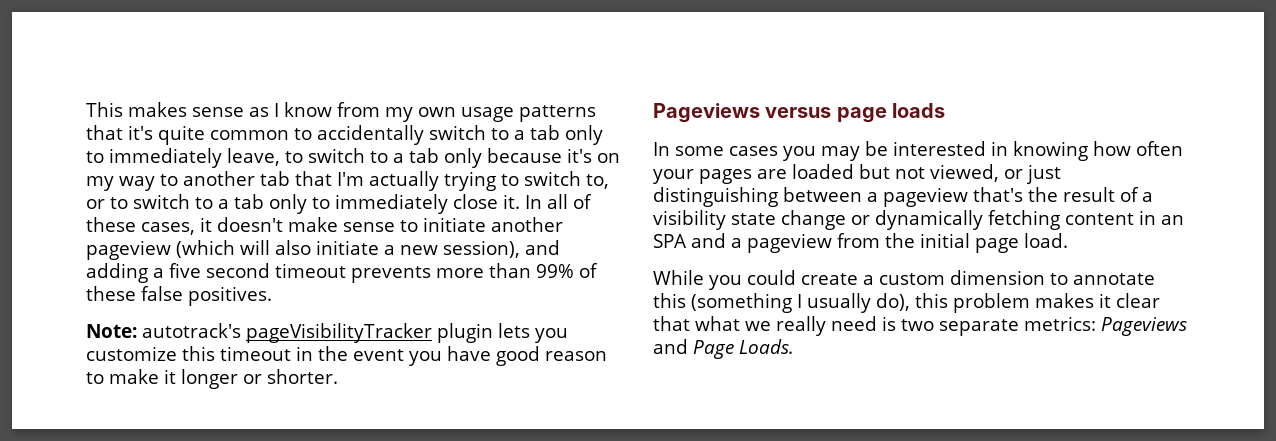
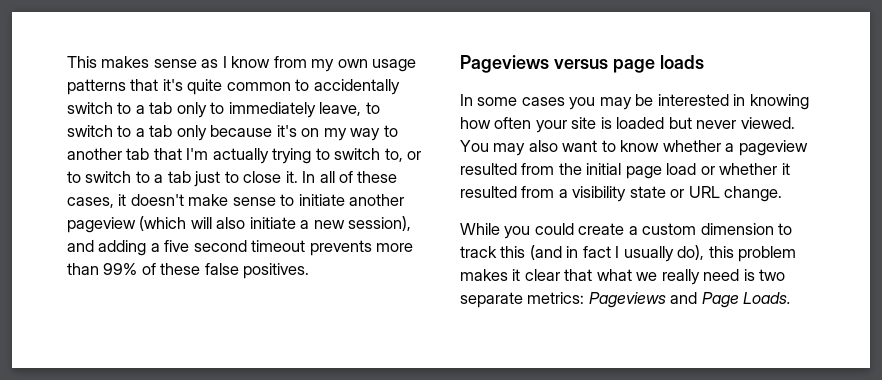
- This makes sense as I know from my own usage patterns that it's quite common to accidentally switch to a tab only to immediately leave, to switch to a tab only because it's on my way to another tab that I'm actually trying to switch to, or to switch to a tab only to immediately close it.
+ This makes sense as I know from my own usage patterns that it's quite common to accidentally switch to a tab only to immediately leave, to switch to a tab only because it's on my way to another tab that I'm actually trying to switch to, or to switch to a tab just to close it.
- Note: autotrack's pageVisibilityTracker plugin lets you customize this timeout in the event you have good reason to make it longer or shorter.
- In some cases you may be interested in knowing how often your pages are loaded but not viewed, or just distinguishing between a pageview that's the result of a visibility state change or dynamically fetching content in an SPA and a pageview from the initial page load.
+ In some cases you may be interested in knowing how often your site is loaded but never viewed. You may also want to know whether a pageview resulted from the initial page load or whether it resulted from a visibility state or URL change.
- While you could create a custom dimension to annotate this (something I usually do), this problem makes it clear that what we really need is two separate metrics: Pageviews and Page Loads.
+ While you could create a custom dimension to track this (and in fact I usually do), this problem makes it clear that what we really need is two separate metrics: Pageviews and Page Loads.

